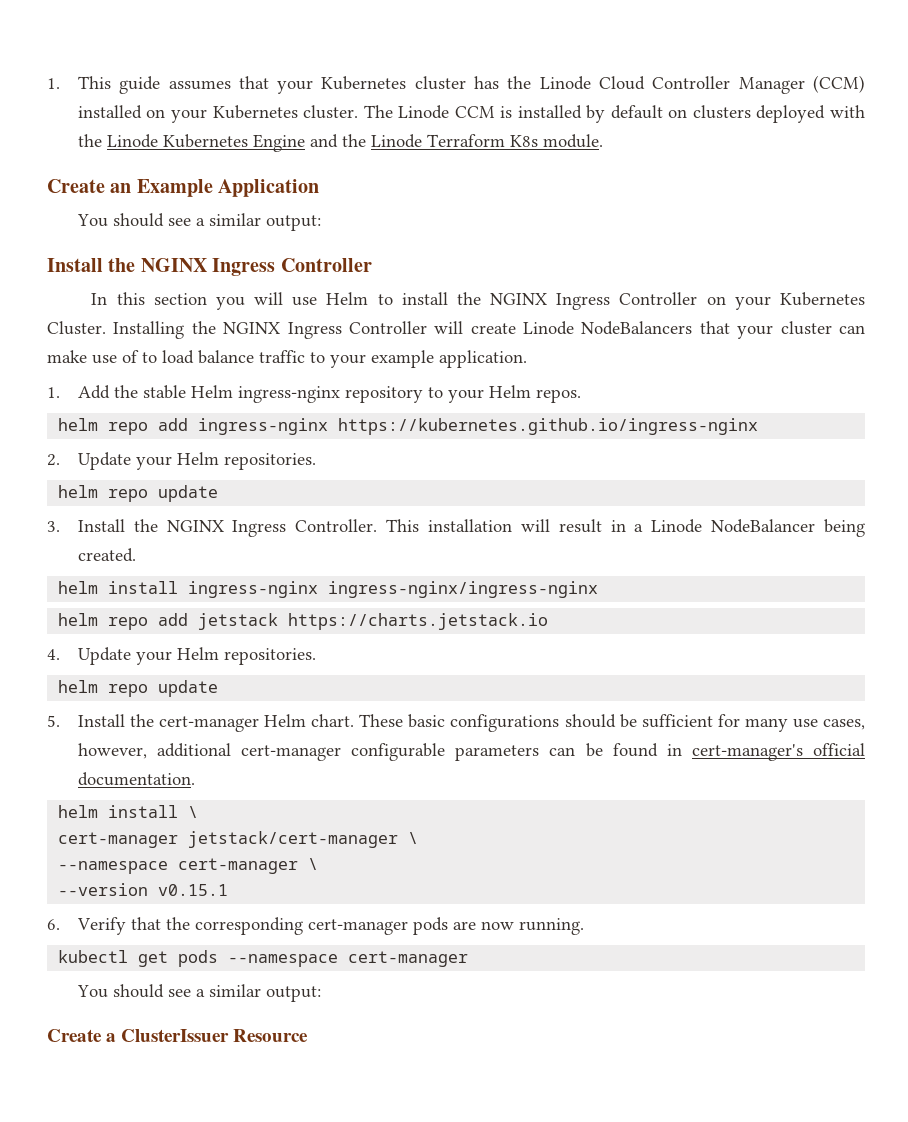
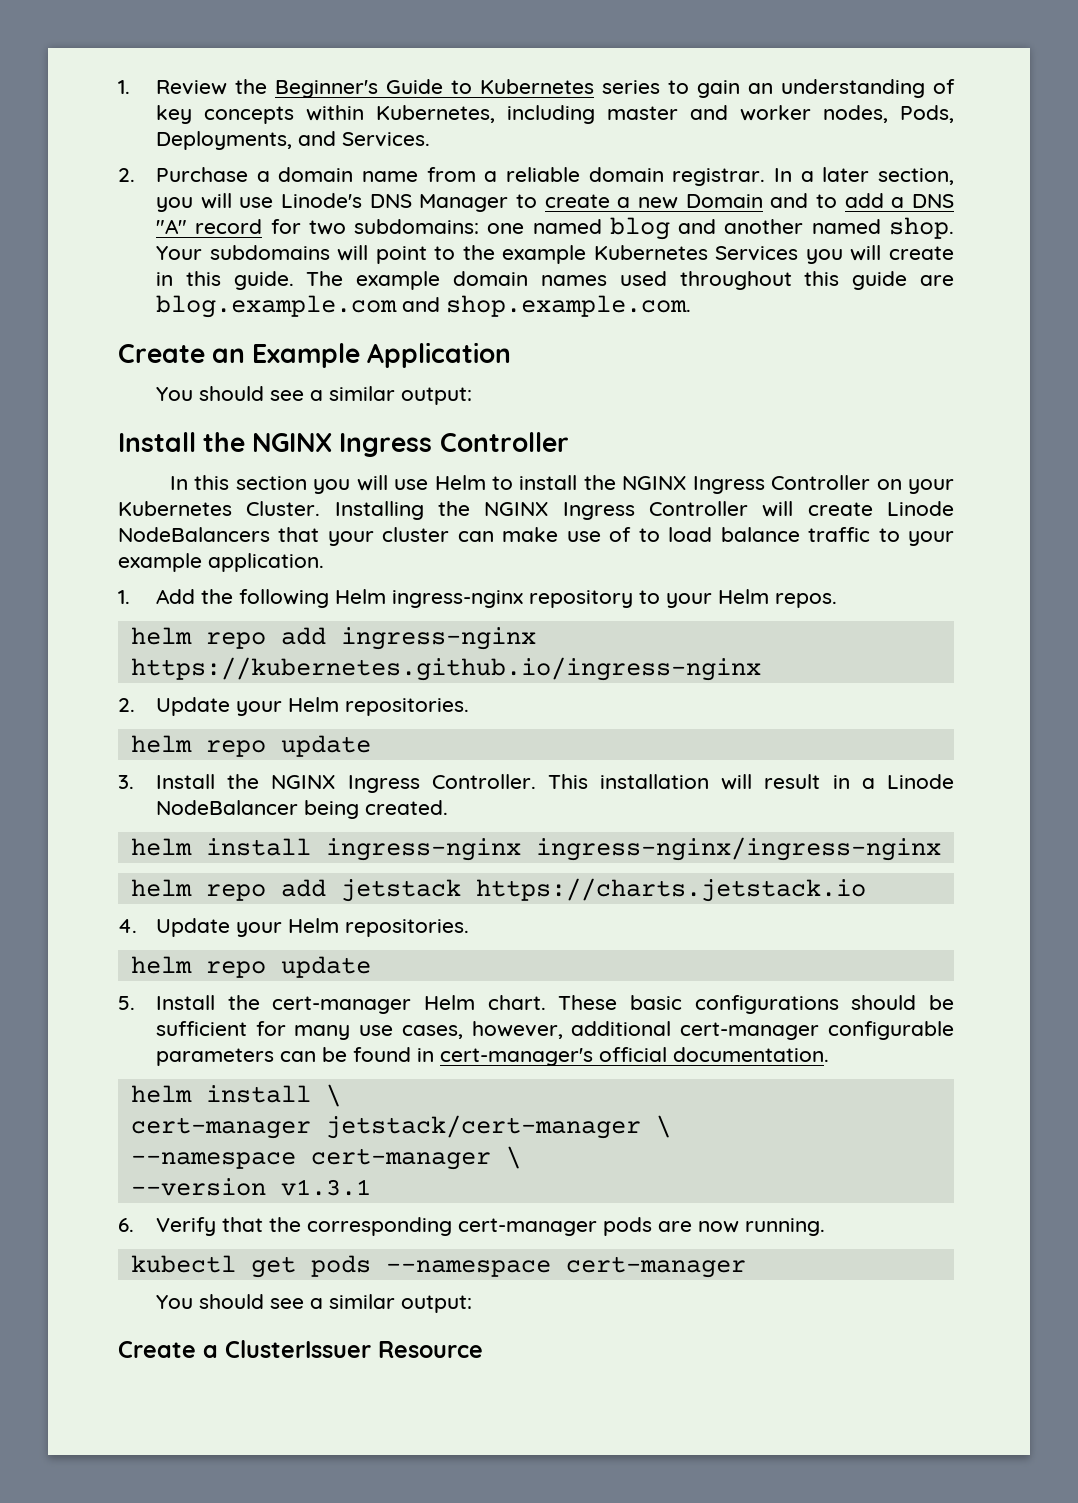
- 1. This guide assumes that your Kubernetes cluster has the Linode Cloud Controller Manager (CCM) installed on your Kubernetes cluster. The Linode CCM is installed by default on clusters deployed with the Linode Kubernetes Engine and the Linode Terraform K8s module.
+ 1. Review the Beginner's Guide to Kubernetes series to gain an understanding of key concepts within Kubernetes, including master and worker nodes, Pods, Deployments, and Services.
+ 2. Purchase a domain name from a reliable domain registrar. In a later section, you will use Linode's DNS Manager to create a new Domain and to add a DNS "A" record for two subdomains: one named blog and another named shop. Your subdomains will point to the example Kubernetes Services you will create in this guide. The example domain names used throughout this guide are blog.example.com and shop.example.com.
- 1. Add the stable Helm ingress-nginx repository to your Helm repos.
+ 1. Add the following Helm ingress-nginx repository to your Helm repos.
- --version v0.15.1
+ --version v1.3.1

